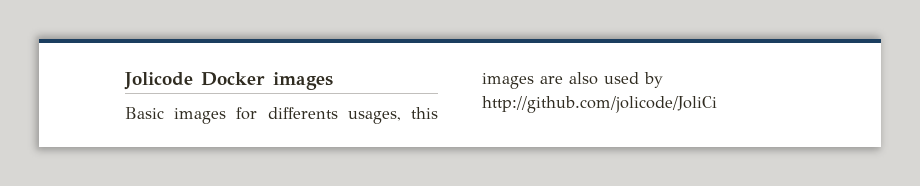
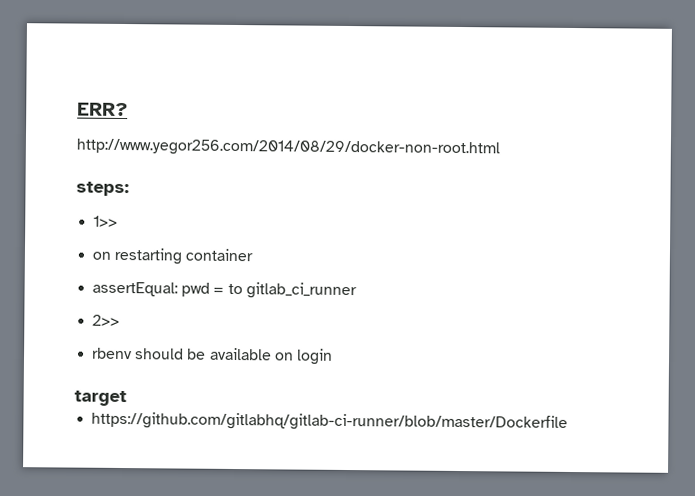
- Jolicode Docker images
- Basic images for differents usages, this images are also used by http://github.com/jolicode/JoliCi
+ ERR?
+ http://www.yegor256.com/2014/08/29/docker-non-root.html
+ steps:
+ 1>>
+ on restarting container
+ assertEqual: pwd = to gitlab_ci_runner
+ 2>>
+ rbenv should be available on login
+ target
+ https://github.com/gitlabhq/gitlab-ci-runner/blob/master/Dockerfile

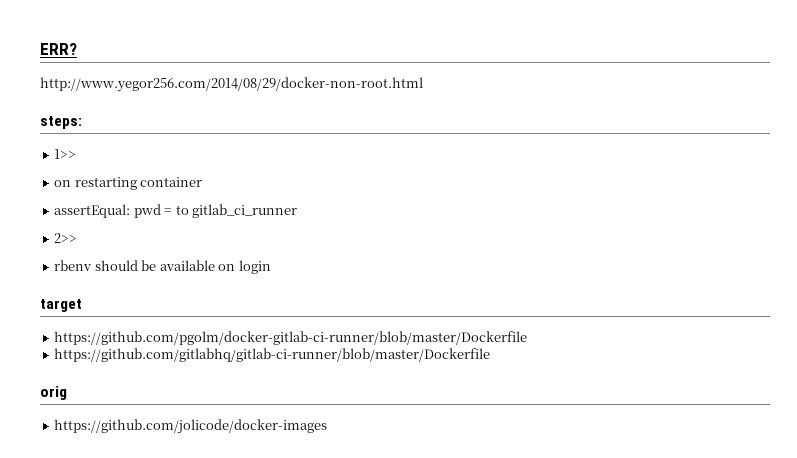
+ https://github.com/pgolm/docker-gitlab-ci-runner/blob/master/Dockerfile
+ orig
+ https://github.com/jolicode/docker-images

